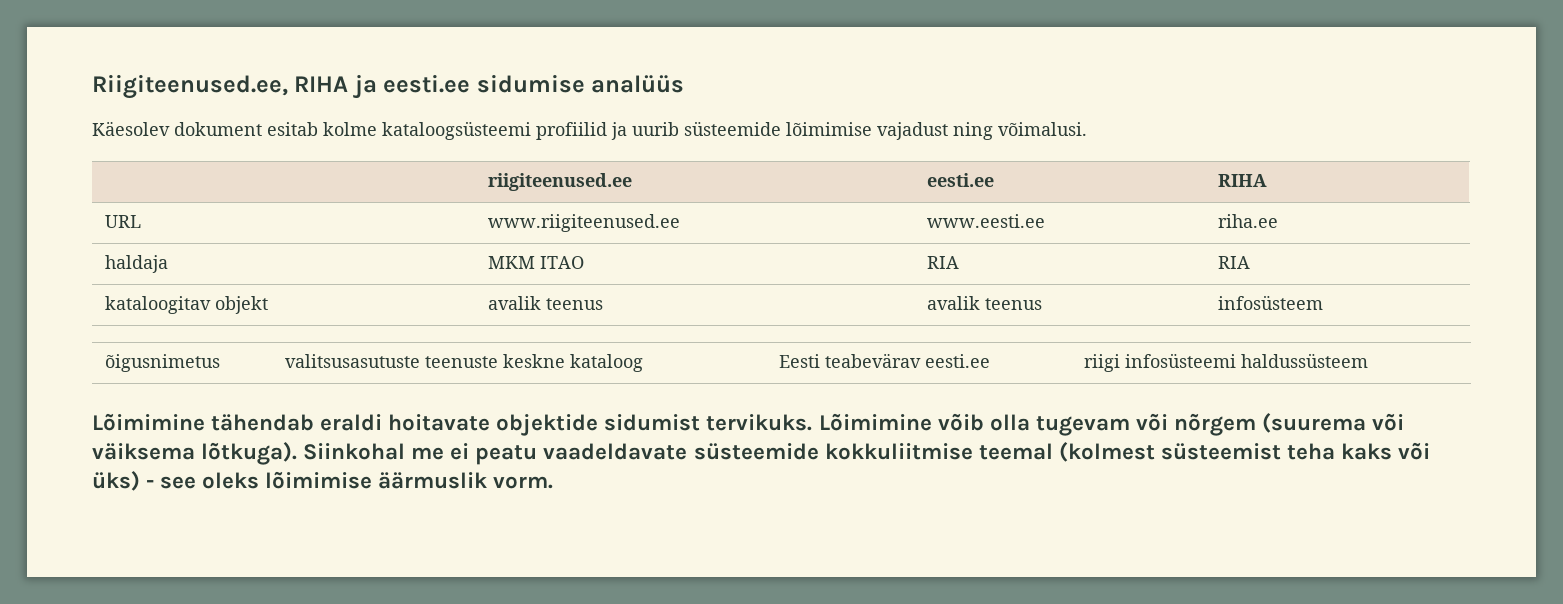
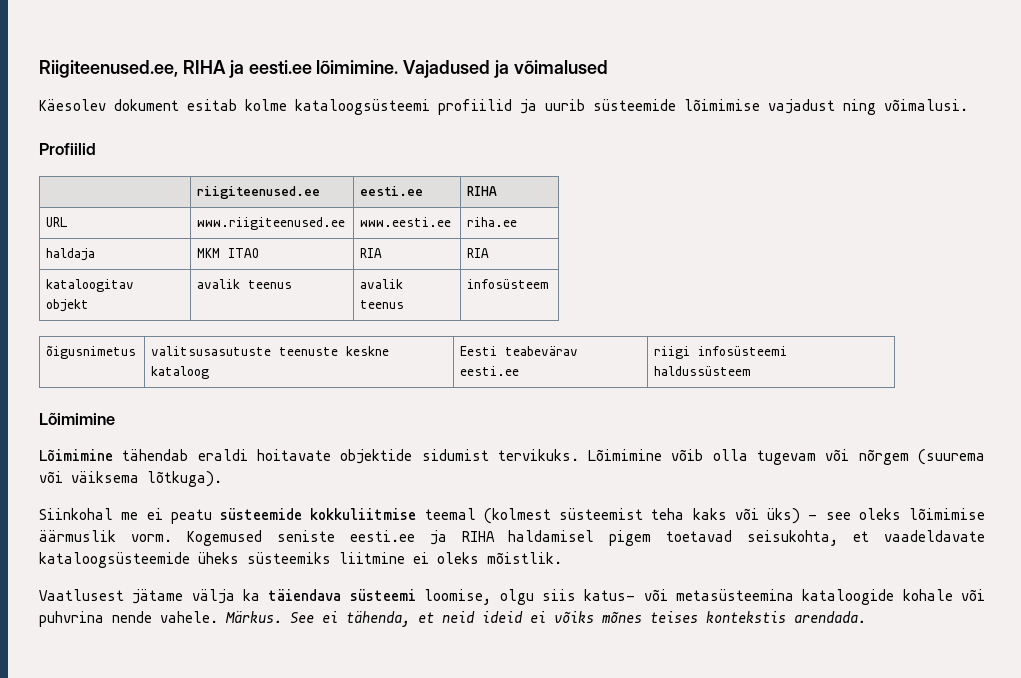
- Riigiteenused.ee, RIHA ja eesti.ee sidumise analüüs
+ Riigiteenused.ee, RIHA ja eesti.ee lõimimine. Vajadused ja võimalused
+ Profiilid
  õigusnimetus | valitsusasutuste teenuste keskne kataloog | Eesti teabevärav eesti.ee | riigi infosüsteemi haldussüsteem
+ Lõimimine
- Lõimimine võib olla tugevam või nõrgem (suurema või väiksema lõtkuga). Siinkohal me ei peatu vaadeldavate süsteemide kokkuliitmise teemal (kolmest süsteemist teha kaks või üks) - see oleks lõimimise äärmuslik vorm.
+ Lõimimine võib olla tugevam või nõrgem (suurema või väiksema lõtkuga).
+ Siinkohal me ei peatu süsteemide kokkuliitmise teemal (kolmest süsteemist teha kaks või üks) - see oleks lõimimise äärmuslik vorm.
+ Kogemused seniste eesti.ee ja RIHA haldamisel pigem toetavad seisukohta, et vaadeldavate kataloogsüsteemide üheks süsteemiks liitmine ei oleks mõistlik.
+ Vaatlusest jätame välja ka täiendava süsteemi loomise, olgu siis katus- või metasüsteemina kataloogide kohale või puhvrina nende vahele. Märkus. See ei tähenda, et neid ideid ei võiks mõnes teises kontekstis arendada.

